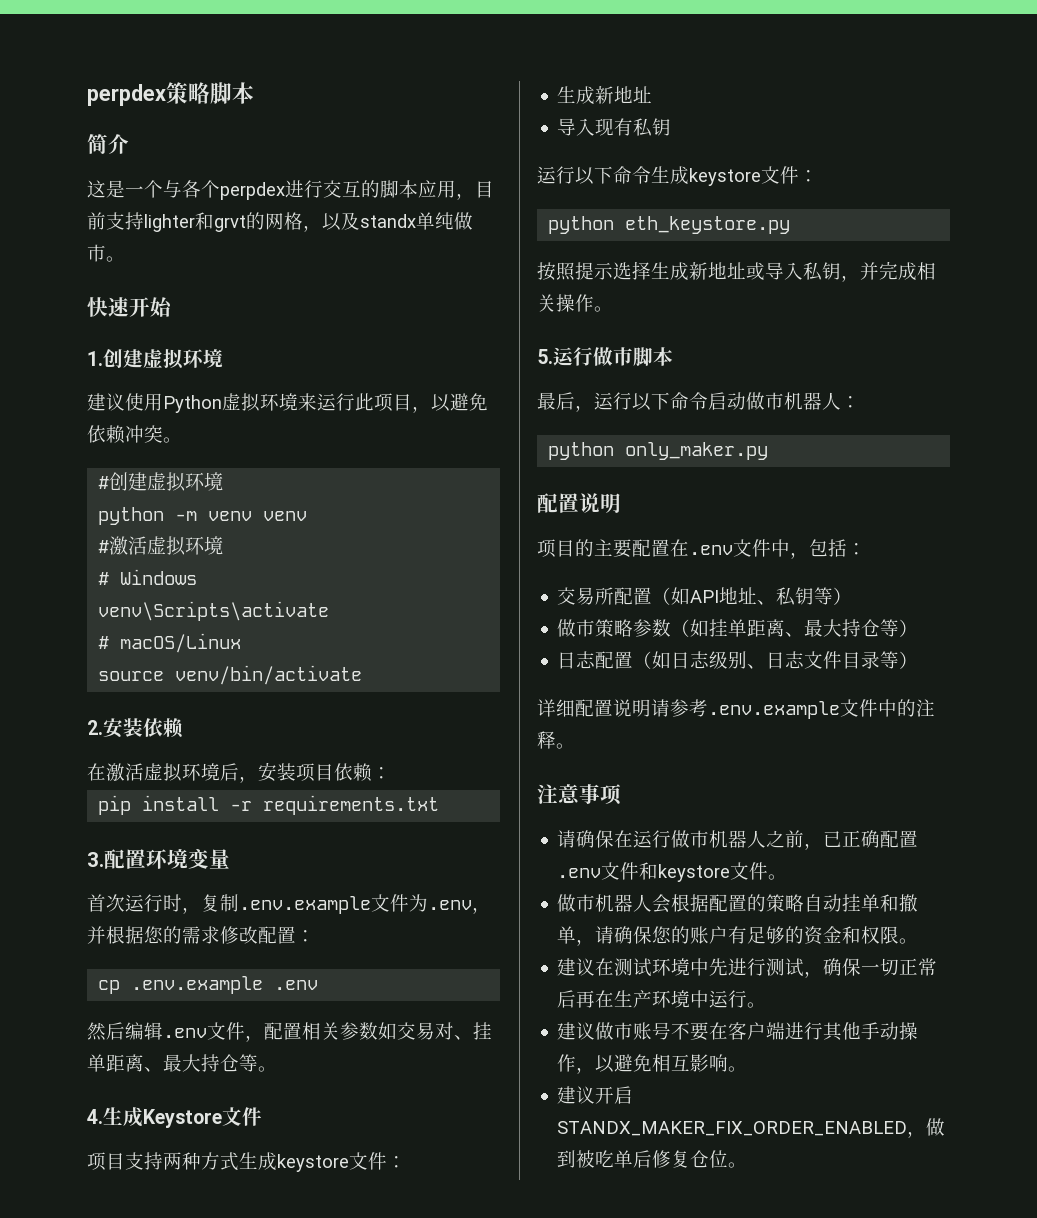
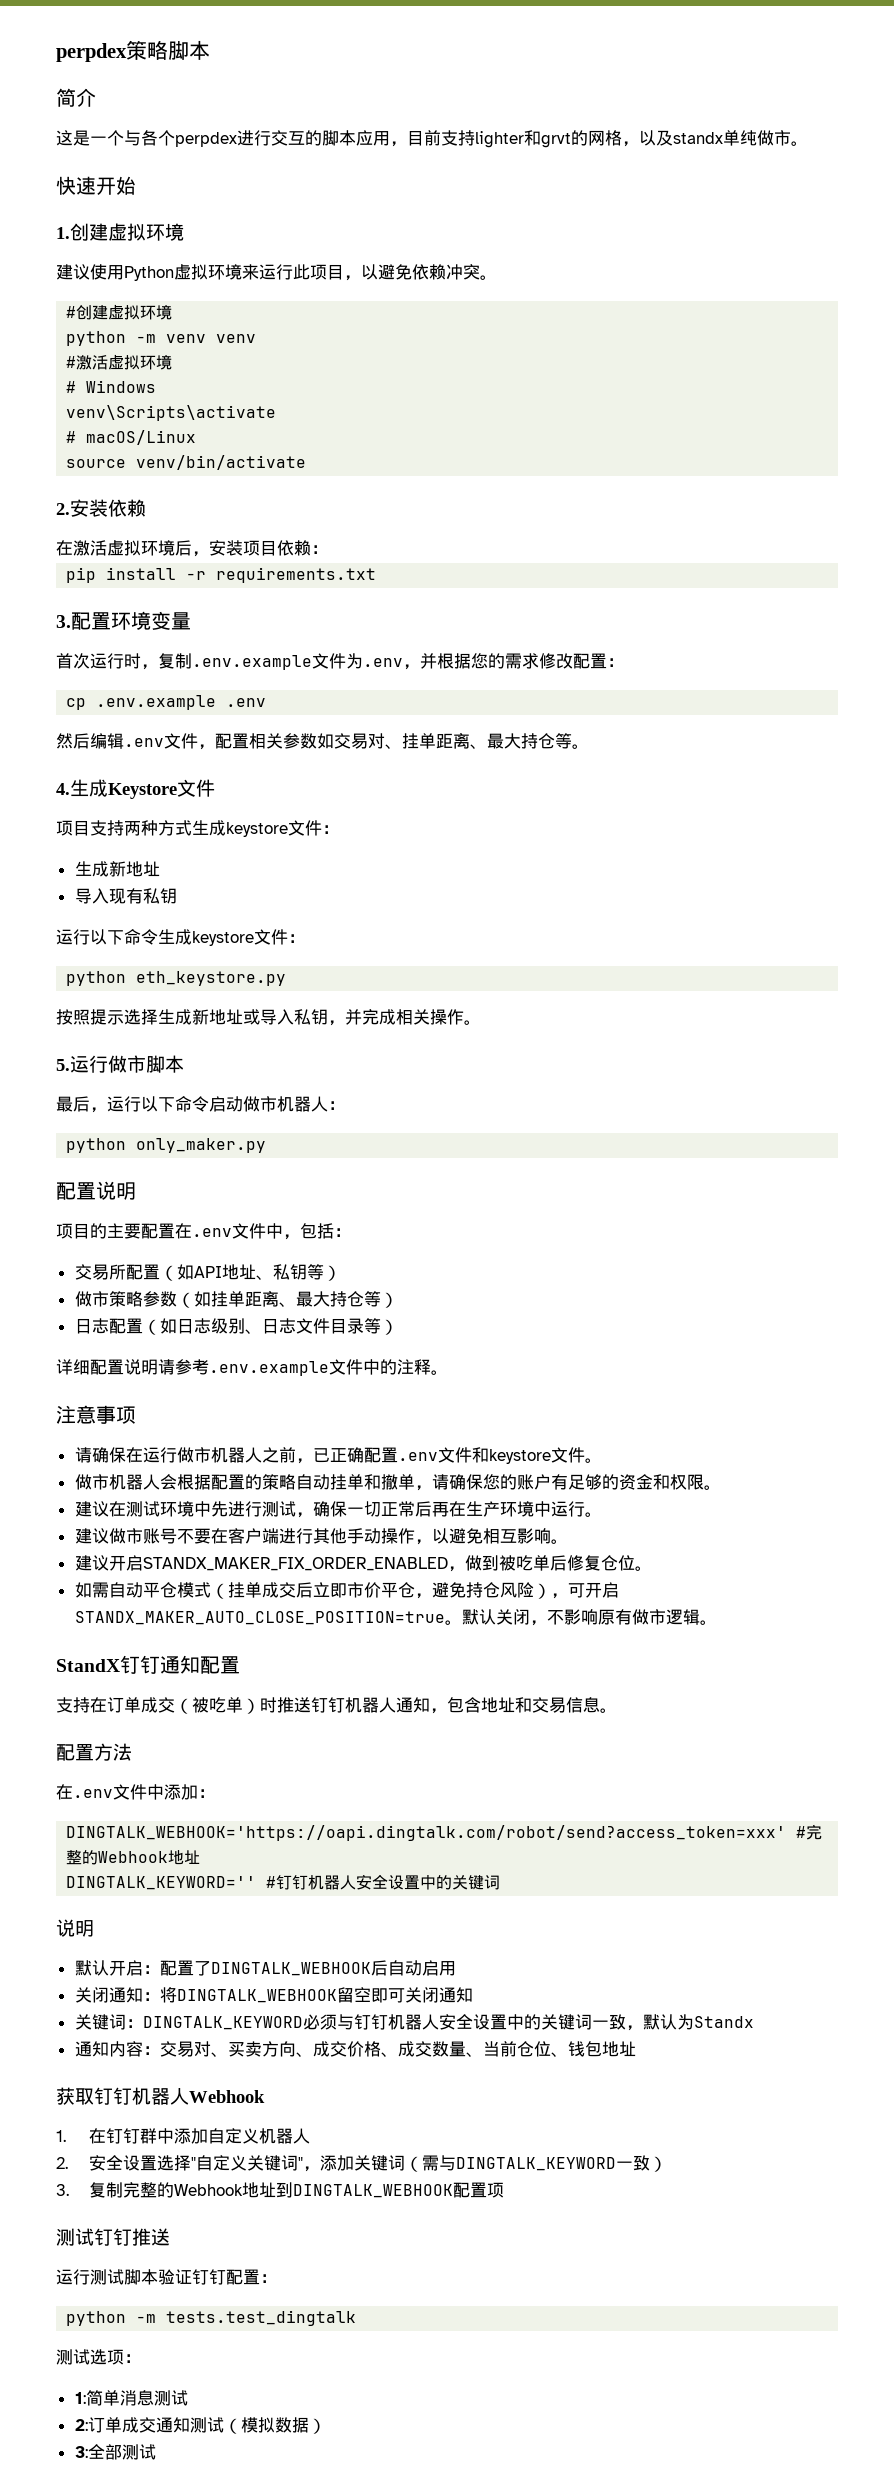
+ 如需自动平仓模式（挂单成交后立即市价平仓，避免持仓风险），可开启STANDX_MAKER_AUTO_CLOSE_POSITION=true。默认关闭，不影响原有做市逻辑。
+ StandX钉钉通知配置
+ 支持在订单成交（被吃单）时推送钉钉机器人通知，包含地址和交易信息。
+ 配置方法
+ 在.env文件中添加：
+ DINGTALK_WEBHOOK='https://oapi.dingtalk.com/robot/send?access_token=xxx' #完整的Webhook地址
+ DINGTALK_KEYWORD='' #钉钉机器人安全设置中的关键词
+ 说明
+ 默认开启：配置了DINGTALK_WEBHOOK后自动启用
+ 关闭通知：将DINGTALK_WEBHOOK留空即可关闭通知
+ 关键词：DINGTALK_KEYWORD必须与钉钉机器人安全设置中的关键词一致，默认为Standx
+ 通知内容：交易对、买卖方向、成交价格、成交数量、当前仓位、钱包地址
+ 获取钉钉机器人Webhook
+ 1.在钉钉群中添加自定义机器人
+ 2.安全设置选择"自定义关键词"，添加关键词（需与DINGTALK_KEYWORD一致）
+ 3.复制完整的Webhook地址到DINGTALK_WEBHOOK配置项
+ 测试钉钉推送
+ 运行测试脚本验证钉钉配置：
+ python -m tests.test_dingtalk
+ 测试选项：
+ 1:简单消息测试
+ 2:订单成交通知测试（模拟数据）
+ 3:全部测试

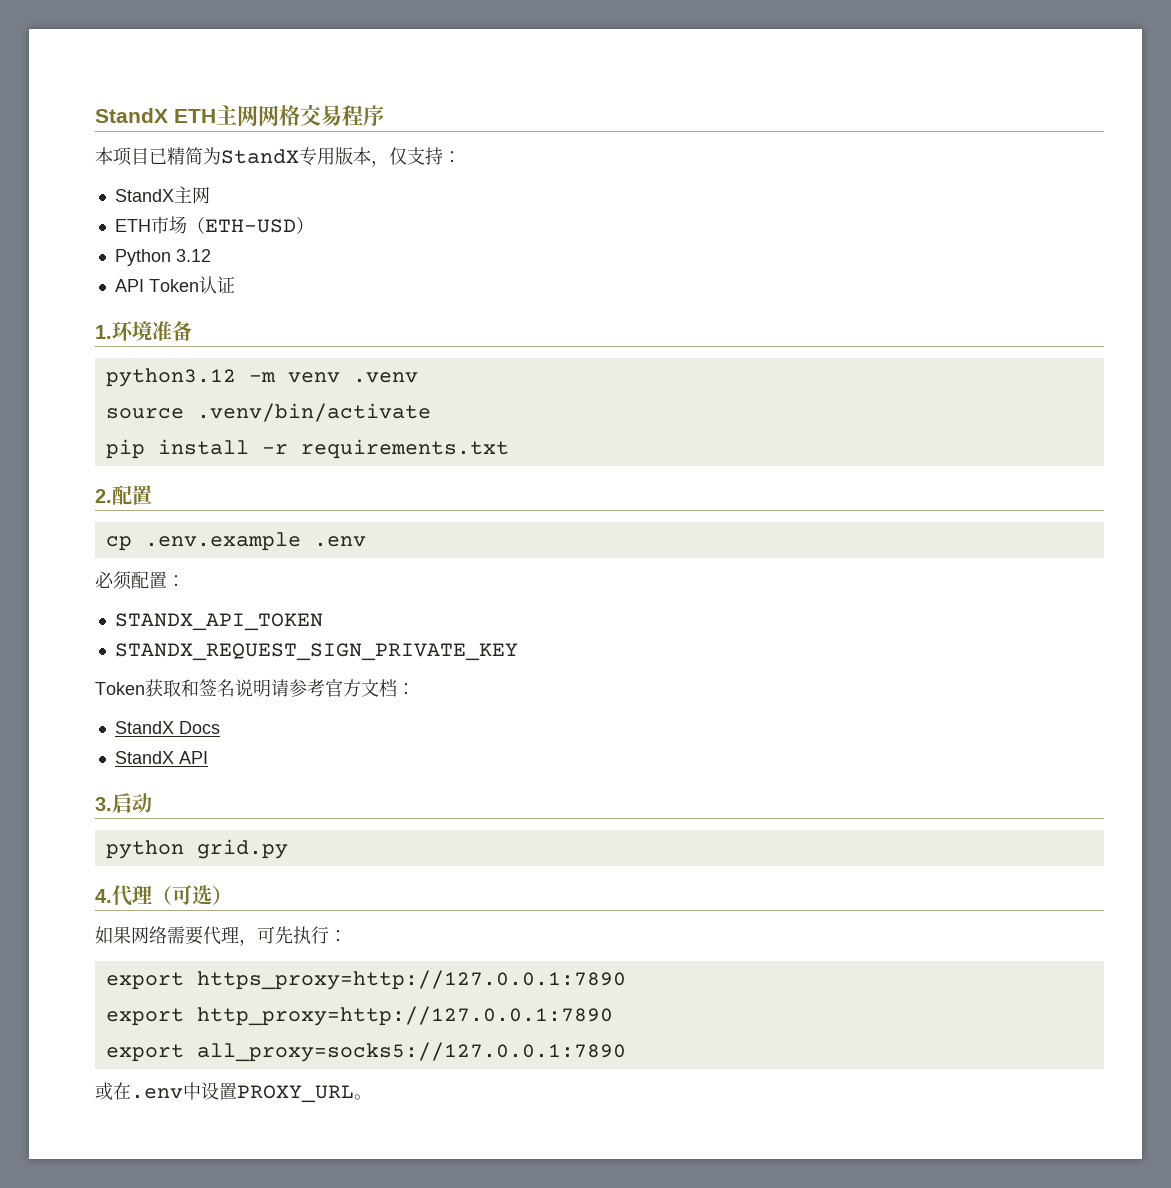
- perpdex策略脚本
- 简介
- 这是一个与各个perpdex进行交互的脚本应用，目前支持lighter和grvt的网格，以及standx单纯做市。
- 快速开始
- 1.创建虚拟环境
- 建议使用Python虚拟环境来运行此项目，以避免依赖冲突。
- #创建虚拟环境
- python -m venv venv
- #激活虚拟环境
- # Windows
- venv\Scripts\activate
- # macOS/Linux
- source venv/bin/activate
- 2.安装依赖
- 在激活虚拟环境后，安装项目依赖：
+ StandX ETH主网网格交易程序
+ 本项目已精简为StandX专用版本，仅支持：
+ StandX主网
+ ETH市场（ETH-USD）
+ Python 3.12
+ API Token认证
+ 1.环境准备
+ python3.12 -m venv .venv
+ source .venv/bin/activate
- 3.配置环境变量
- 首次运行时，复制.env.example文件为.env，并根据您的需求修改配置：
+ 2.配置
  cp .env.example .env
- 然后编辑.env文件，配置相关参数如交易对、挂单距离、最大持仓等。
- 4.生成Keystore文件
- 项目支持两种方式生成keystore文件：
- 生成新地址
- 导入现有私钥
- 运行以下命令生成keystore文件：
- python eth_keystore.py
- 按照提示选择生成新地址或导入私钥，并完成相关操作。
- 5.运行做市脚本
- 最后，运行以下命令启动做市机器人：
- python only_maker.py
- 配置说明
- 项目的主要配置在.env文件中，包括：
- 交易所配置（如API地址、私钥等）
- 做市策略参数（如挂单距离、最大持仓等）
- 日志配置（如日志级别、日志文件目录等）
- 详细配置说明请参考.env.example文件中的注释。
- 注意事项
- 请确保在运行做市机器人之前，已正确配置.env文件和keystore文件。
- 做市机器人会根据配置的策略自动挂单和撤单，请确保您的账户有足够的资金和权限。
- 建议在测试环境中先进行测试，确保一切正常后再在生产环境中运行。
- 建议做市账号不要在客户端进行其他手动操作，以避免相互影响。
- 建议开启STANDX_MAKER_FIX_ORDER_ENABLED，做到被吃单后修复仓位。
- 如需自动平仓模式（挂单成交后立即市价平仓，避免持仓风险），可开启STANDX_MAKER_AUTO_CLOSE_POSITION=true。默认关闭，不影响原有做市逻辑。
- StandX钉钉通知配置
- 支持在订单成交（被吃单）时推送钉钉机器人通知，包含地址和交易信息。
- 配置方法
- 在.env文件中添加：
- DINGTALK_WEBHOOK='https://oapi.dingtalk.com/robot/send?access_token=xxx' #完整的Webhook地址
- DINGTALK_KEYWORD='' #钉钉机器人安全设置中的关键词
- 说明
- 默认开启：配置了DINGTALK_WEBHOOK后自动启用
- 关闭通知：将DINGTALK_WEBHOOK留空即可关闭通知
- 关键词：DINGTALK_KEYWORD必须与钉钉机器人安全设置中的关键词一致，默认为Standx
- 通知内容：交易对、买卖方向、成交价格、成交数量、当前仓位、钱包地址
- 获取钉钉机器人Webhook
- 1.在钉钉群中添加自定义机器人
- 2.安全设置选择"自定义关键词"，添加关键词（需与DINGTALK_KEYWORD一致）
- 3.复制完整的Webhook地址到DINGTALK_WEBHOOK配置项
- 测试钉钉推送
- 运行测试脚本验证钉钉配置：
- python -m tests.test_dingtalk
- 测试选项：
- 1:简单消息测试
- 2:订单成交通知测试（模拟数据）
- 3:全部测试
+ 必须配置：
+ STANDX_API_TOKEN
+ STANDX_REQUEST_SIGN_PRIVATE_KEY
+ Token获取和签名说明请参考官方文档：
+ StandX Docs
+ StandX API
+ 3.启动
+ python grid.py
+ 4.代理（可选）
+ 如果网络需要代理，可先执行：
+ export https_proxy=http://127.0.0.1:7890
+ export http_proxy=http://127.0.0.1:7890
+ export all_proxy=socks5://127.0.0.1:7890
+ 或在.env中设置PROXY_URL。

